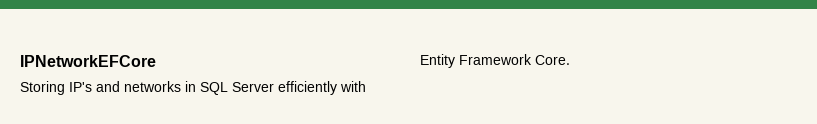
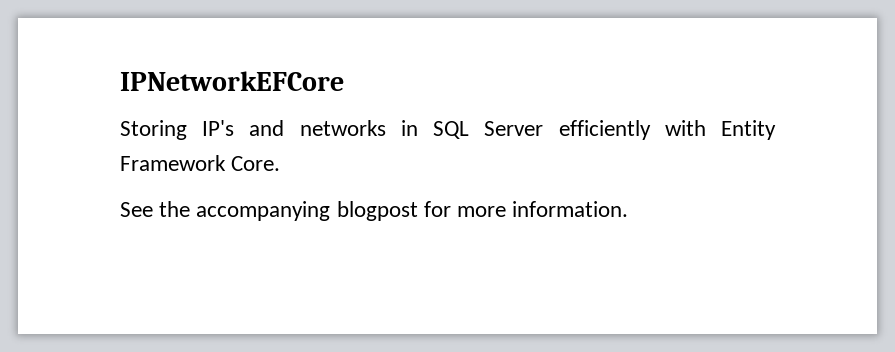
+ See the accompanying blogpost for more information.

